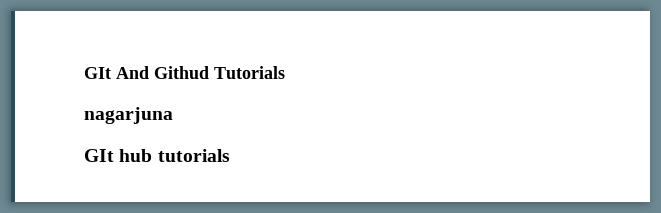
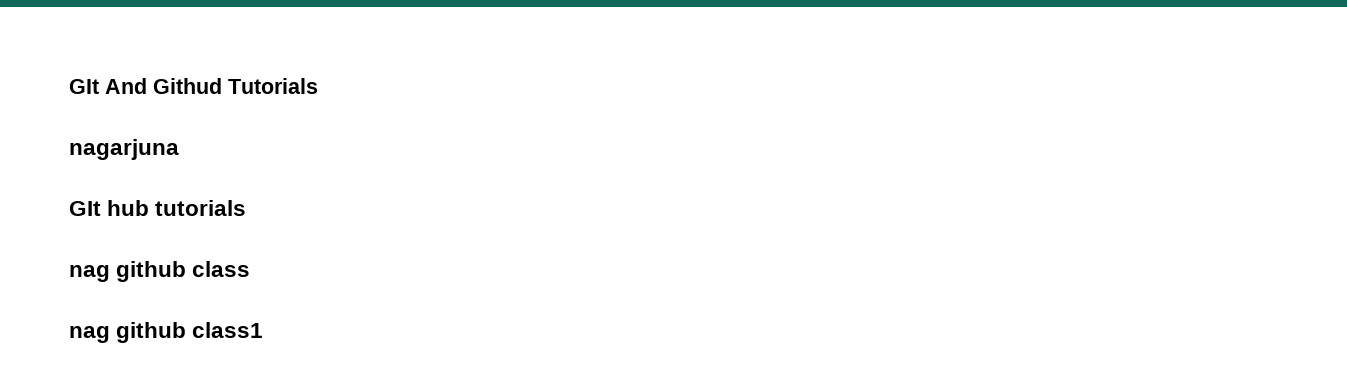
+ nag github class
+ nag github class1

